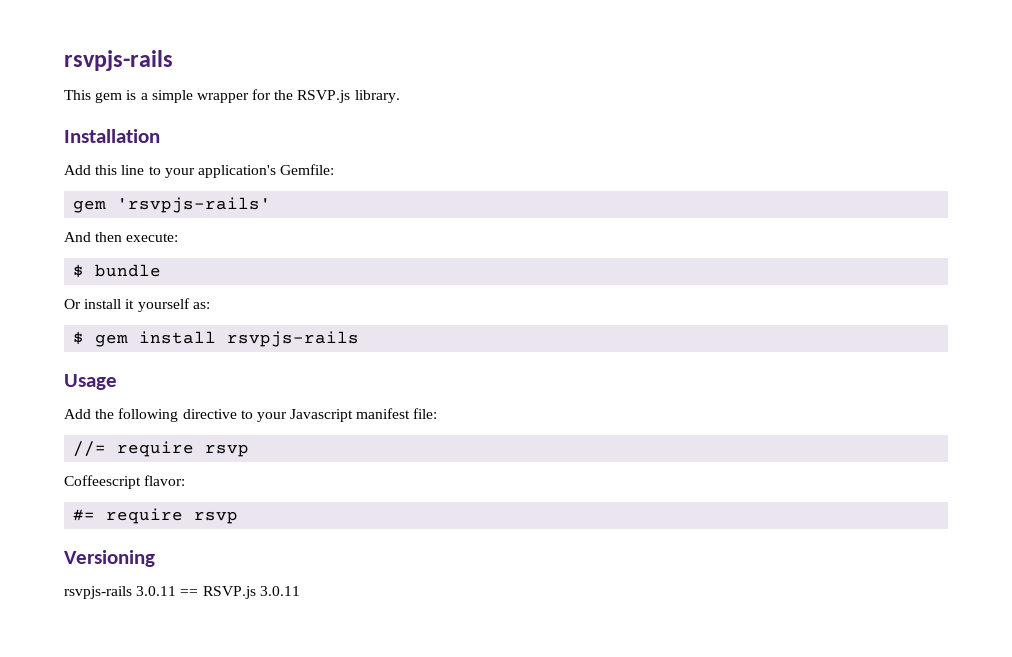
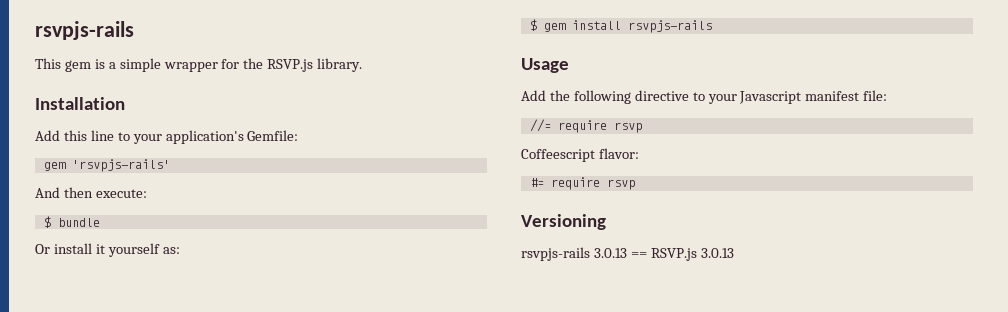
- rsvpjs-rails 3.0.11 == RSVP.js 3.0.11
+ rsvpjs-rails 3.0.13 == RSVP.js 3.0.13

